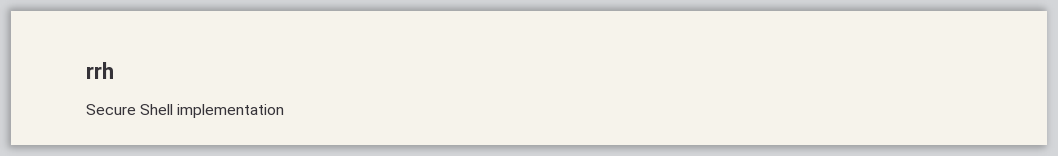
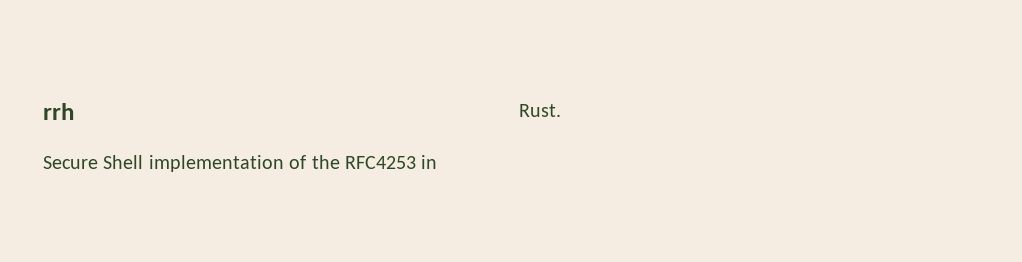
- Secure Shell implementation
+ Secure Shell implementation of the RFC4253 in Rust.

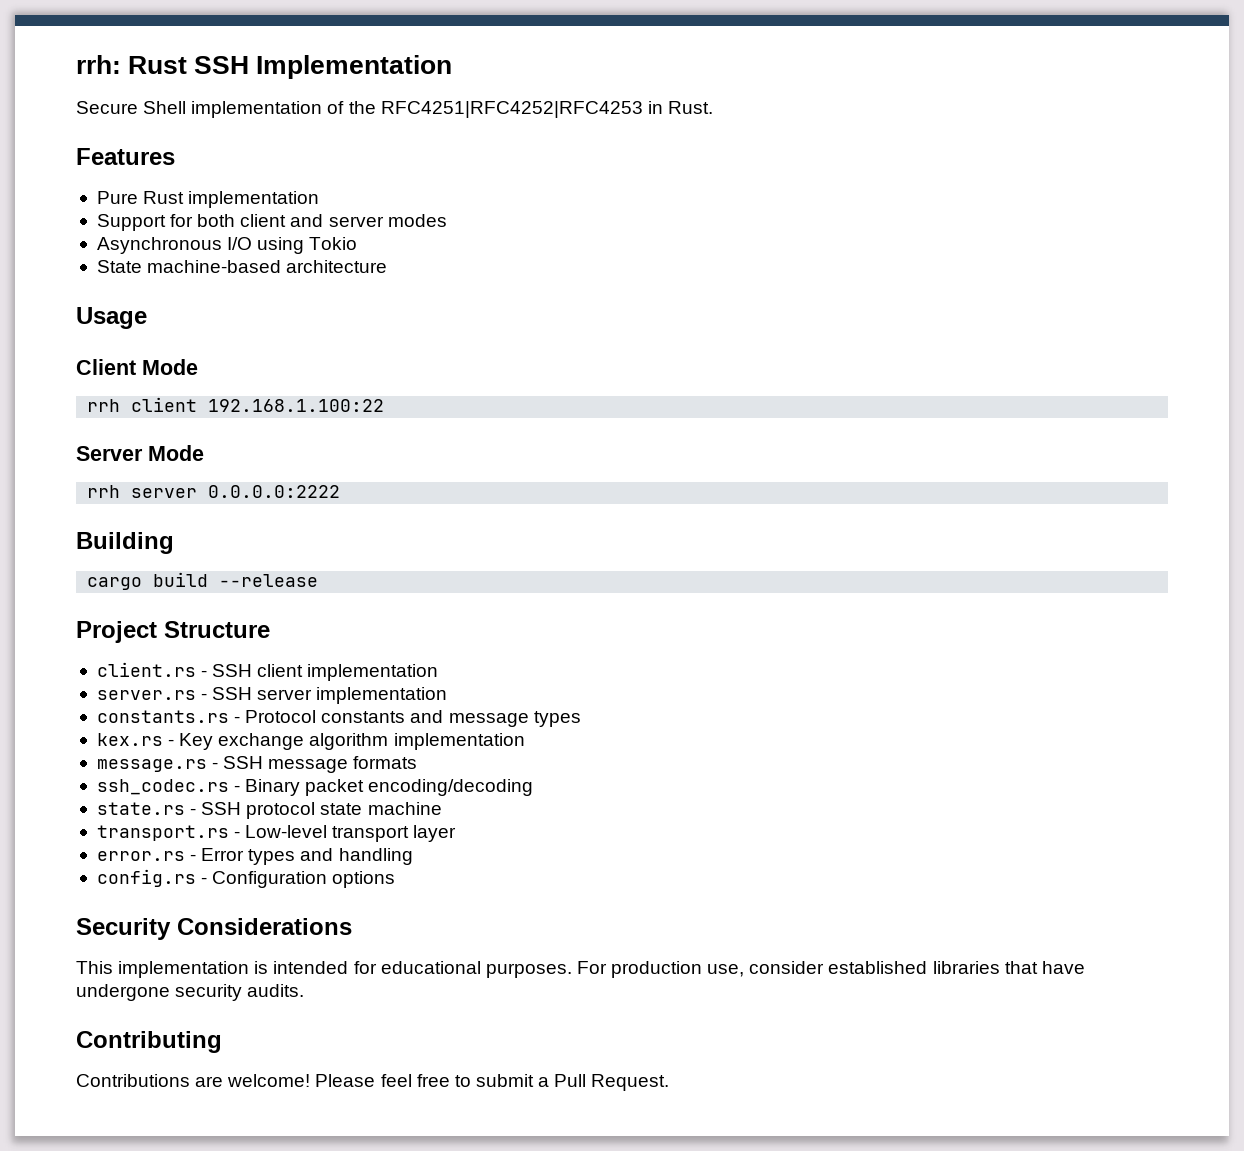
- rrh
+ rrh: Rust SSH Implementation
- Secure Shell implementation of the RFC4253 in Rust.
+ Secure Shell implementation of the RFC4251|RFC4252|RFC4253 in Rust.
+ Features
+ Pure Rust implementation
+ Support for both client and server modes
+ Asynchronous I/O using Tokio
+ State machine-based architecture
+ Usage
+ Client Mode
+ rrh client 192.168.1.100:22
+ Server Mode
+ rrh server 0.0.0.0:2222
+ Building
+ cargo build --release
+ Project Structure
+ client.rs - SSH client implementation
+ server.rs - SSH server implementation
+ constants.rs - Protocol constants and message types
+ kex.rs - Key exchange algorithm implementation
+ message.rs - SSH message formats
+ ssh_codec.rs - Binary packet encoding/decoding
+ state.rs - SSH protocol state machine
+ transport.rs - Low-level transport layer
+ error.rs - Error types and handling
+ config.rs - Configuration options
+ Security Considerations
+ This implementation is intended for educational purposes. For production use, consider established libraries that have undergone security audits.
+ Contributing
+ Contributions are welcome! Please feel free to submit a Pull Request.

